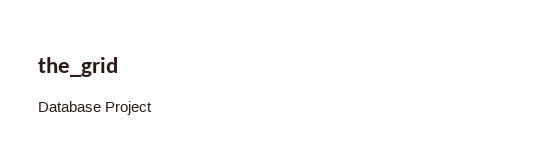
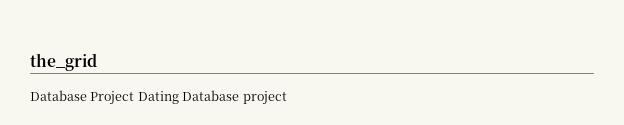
- Database Project
+ Database Project Dating Database project

